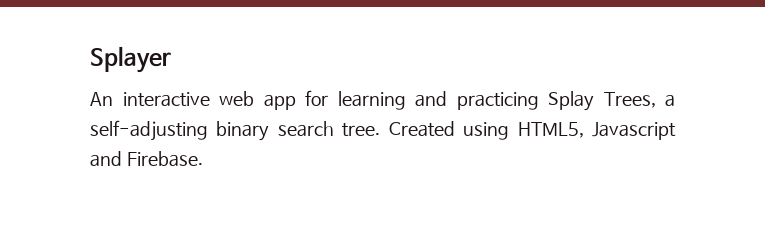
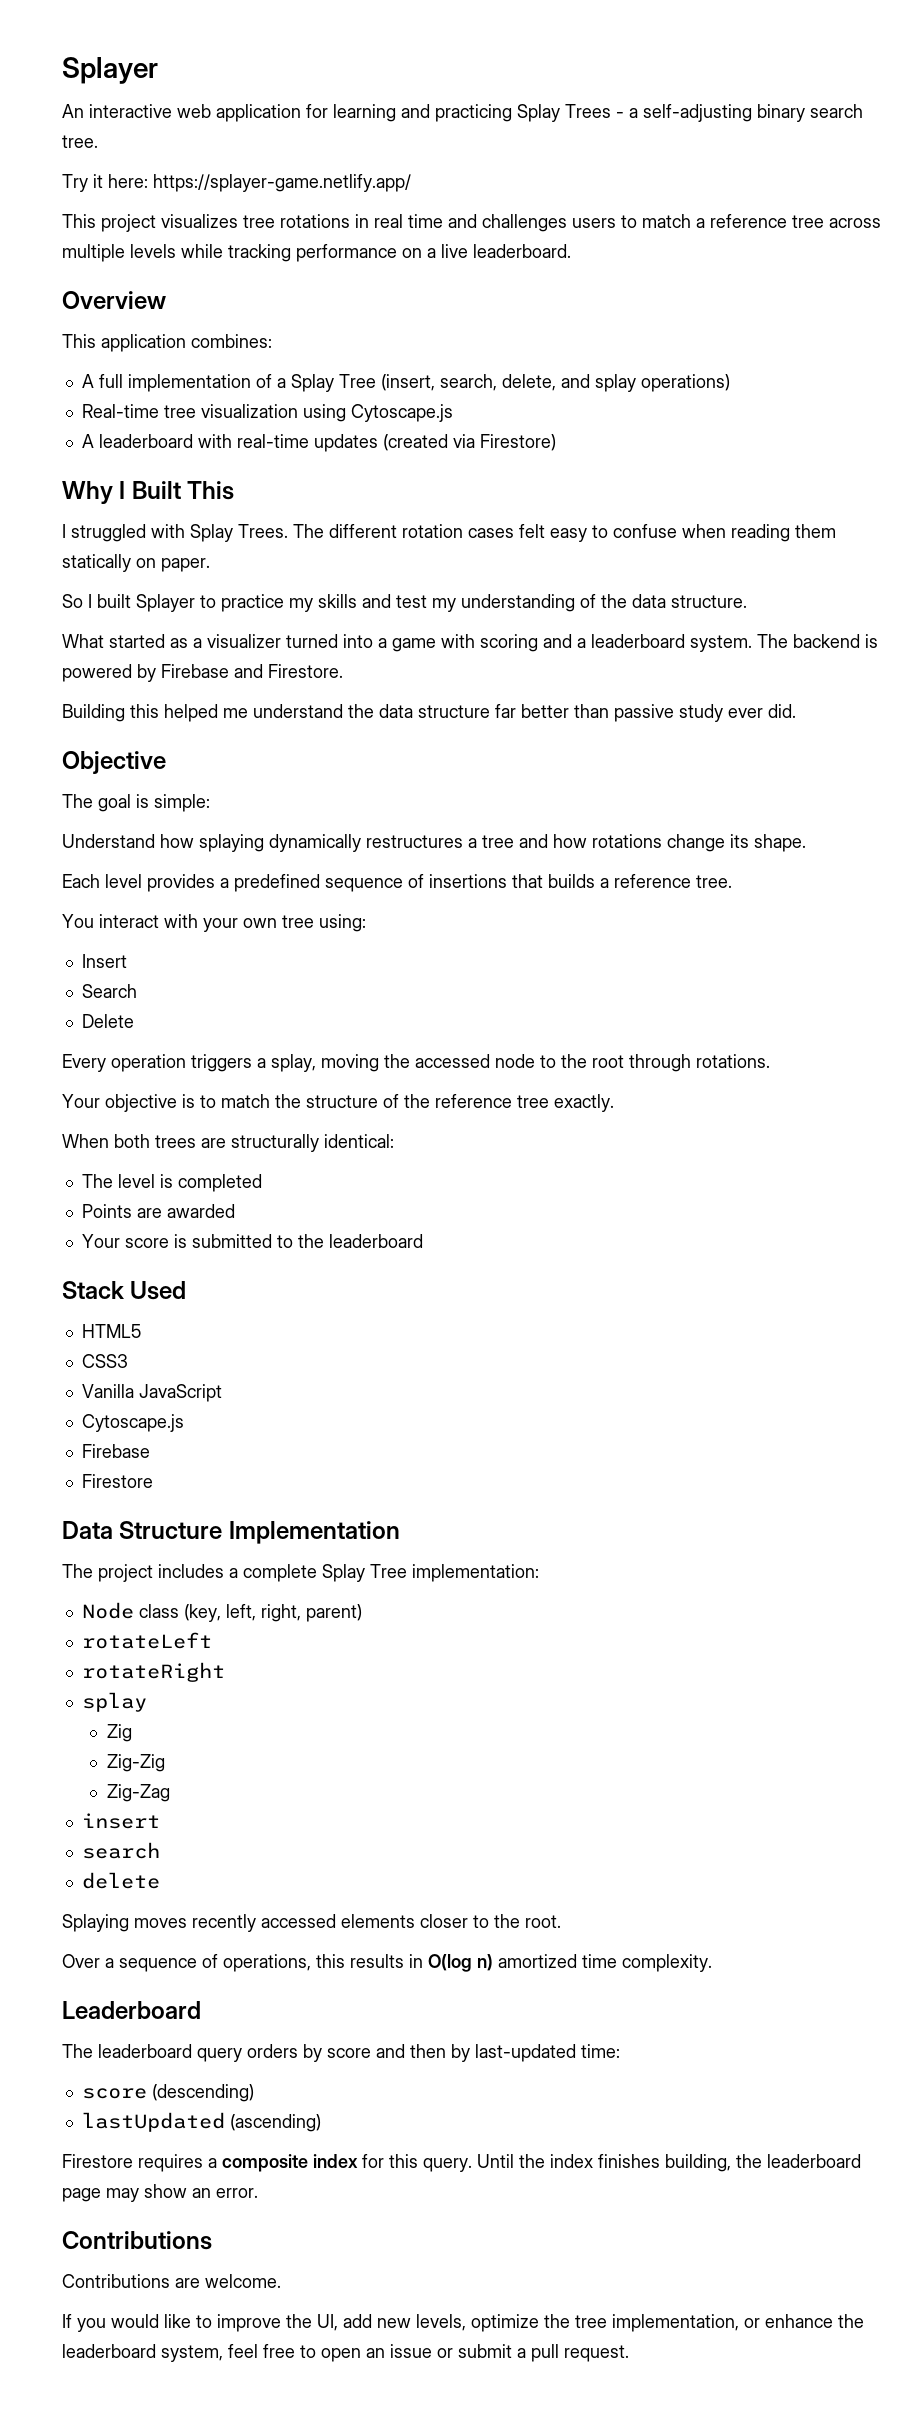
- An interactive web app for learning and practicing Splay Trees, a self-adjusting binary search tree. Created using HTML5, Javascript and Firebase.
+ An interactive web application for learning and practicing Splay Trees - a self-adjusting binary search tree.
+ Try it here: https://splayer-game.netlify.app/
+ This project visualizes tree rotations in real time and challenges users to match a reference tree across multiple levels while tracking performance on a live leaderboard.
+ Overview
+ This application combines:
+ A full implementation of a Splay Tree (insert, search, delete, and splay operations)
+ Real-time tree visualization using Cytoscape.js
+ A leaderboard with real-time updates (created via Firestore)
+ Why I Built This
+ I struggled with Splay Trees. The different rotation cases felt easy to confuse when reading them statically on paper.
+ So I built Splayer to practice my skills and test my understanding of the data structure.
+ What started as a visualizer turned into a game with scoring and a leaderboard system. The backend is powered by Firebase and Firestore.
+ Building this helped me understand the data structure far better than passive study ever did.
+ Objective
+ The goal is simple:
+ Understand how splaying dynamically restructures a tree and how rotations change its shape.
+ Each level provides a predefined sequence of insertions that builds a reference tree.
+ You interact with your own tree using:
+ Insert
+ Search
+ Delete
+ Every operation triggers a splay, moving the accessed node to the root through rotations.
+ Your objective is to match the structure of the reference tree exactly.
+ When both trees are structurally identical:
+ The level is completed
+ Points are awarded
+ Your score is submitted to the leaderboard
+ Stack Used
+ HTML5
+ CSS3
+ Vanilla JavaScript
+ Cytoscape.js
+ Firebase
+ Firestore
+ Data Structure Implementation
+ The project includes a complete Splay Tree implementation:
+ Node class (key, left, right, parent)
+ rotateLeft
+ rotateRight
+ splay
+ Zig
+ Zig-Zig
+ Zig-Zag
+ insert
+ search
+ delete
+ Splaying moves recently accessed elements closer to the root.
+ Over a sequence of operations, this results in O(log n) amortized time complexity.
+ Leaderboard
+ The leaderboard query orders by score and then by last-updated time:
+ score (descending)
+ lastUpdated (ascending)
+ Firestore requires a composite index for this query. Until the index finishes building, the leaderboard page may show an error.
+ Contributions
+ Contributions are welcome.
+ If you would like to improve the UI, add new levels, optimize the tree implementation, or enhance the leaderboard system, feel free to open an issue or submit a pull request.

